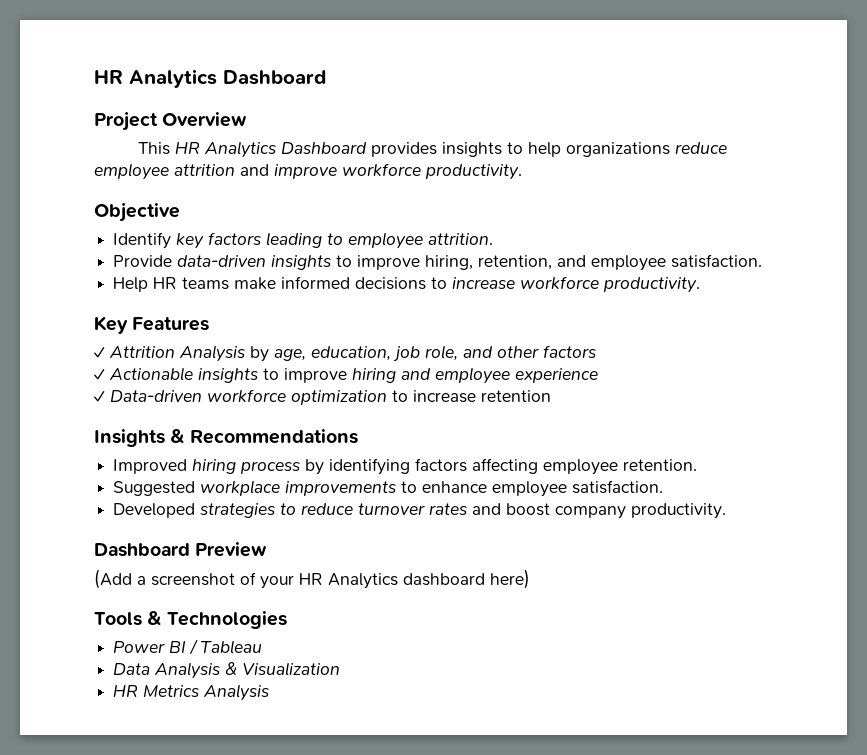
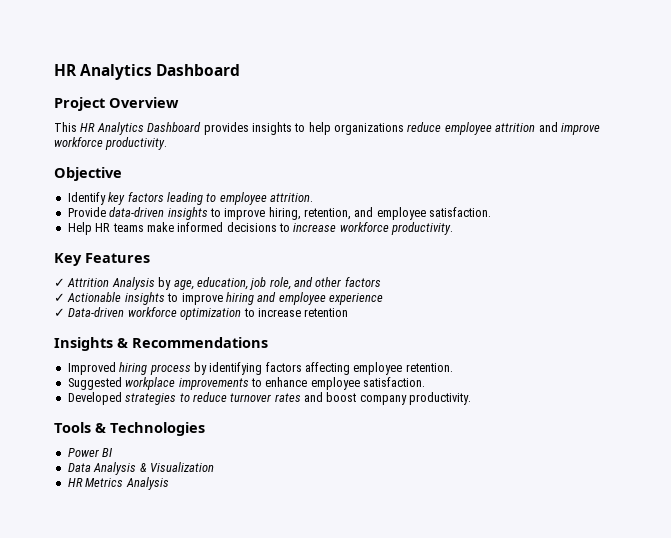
- Dashboard Preview
- (Add a screenshot of your HR Analytics dashboard here)
- Power BI / Tableau
+ Power BI

